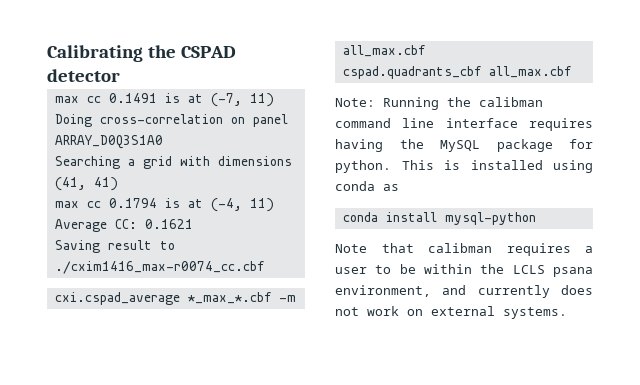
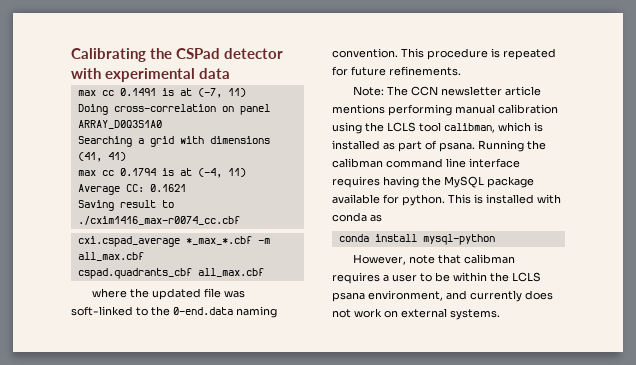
- Calibrating the CSPAD detector
+ Calibrating the CSPad detector with experimental data
- Note: Running the calibman command line interface requires having the MySQL package for python.
+ where the updated file was soft-linked to the 0-end.data naming convention. This procedure is repeated for future refinements.
+ Note: The CCN newsletter article mentions performing manual calibration using the LCLS tool calibman, which is installed as part of psana. Running the calibman command line interface requires having the MySQL package available for python.
- This is installed using conda as
+ This is installed with conda as
- Note that calibman requires a user to be within the LCLS psana environment, and currently does not work on external systems.
+ However, note that calibman requires a user to be within the LCLS psana environment, and currently does not work on external systems.

